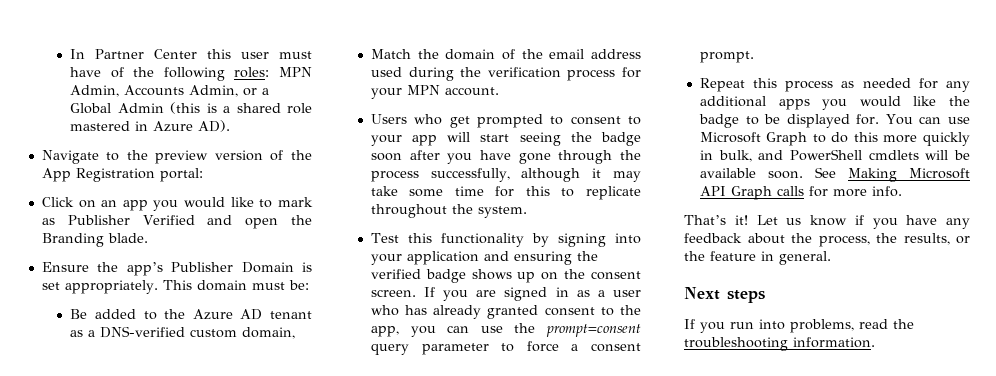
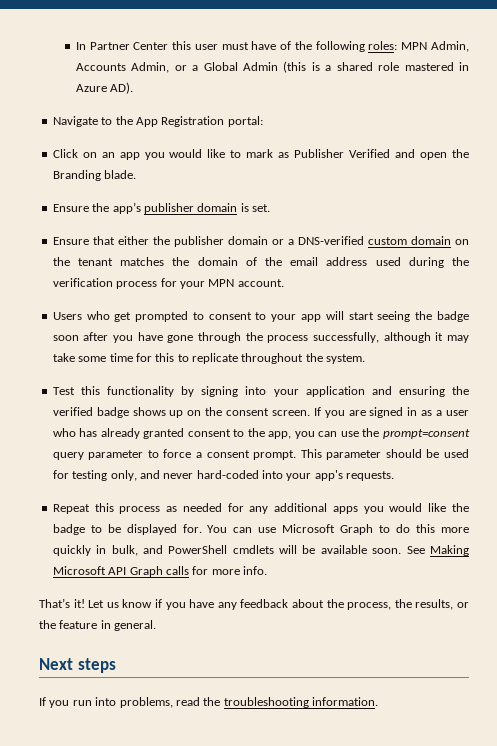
- Navigate to the preview version of the App Registration portal:
+ Navigate to the App Registration portal:
- Ensure the app’s Publisher Domain is set appropriately. This domain must be:
- Be added to the Azure AD tenant as a DNS-verified custom domain,
- Match the domain of the email address used during the verification process for your MPN account.
+ Ensure the app’s publisher domain is set.
+ Ensure that either the publisher domain or a DNS-verified custom domain on the tenant matches the domain of the email address used during the verification process for your MPN account.
+ This parameter should be used for testing only, and never hard-coded into your app's requests.

